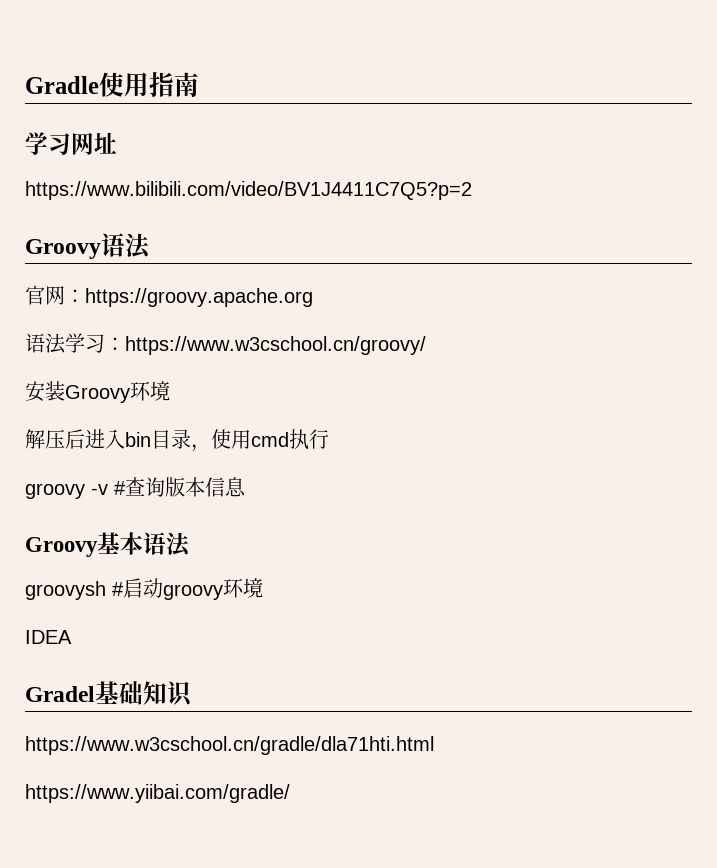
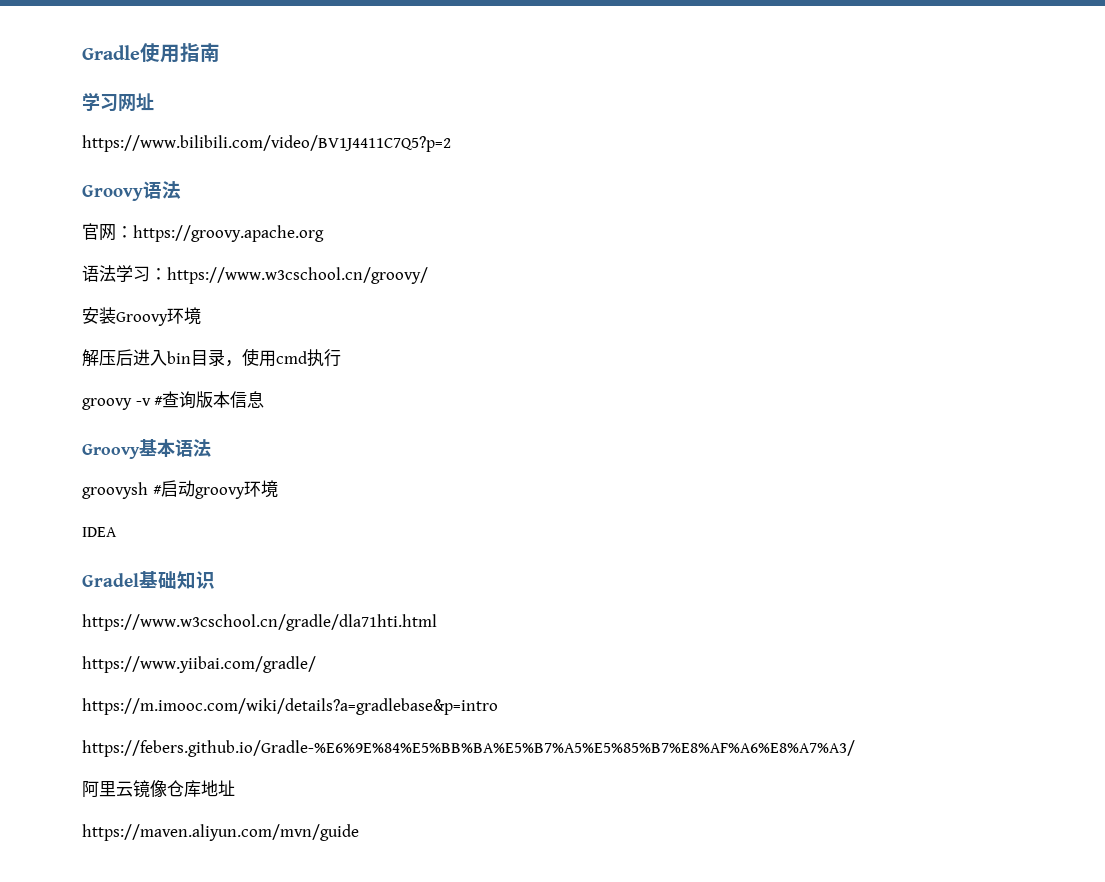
+ https://m.imooc.com/wiki/details?a=gradlebase&p=intro
+ https://febers.github.io/Gradle-%E6%9E%84%E5%BB%BA%E5%B7%A5%E5%85%B7%E8%AF%A6%E8%A7%A3/
+ 阿里云镜像仓库地址
+ https://maven.aliyun.com/mvn/guide

